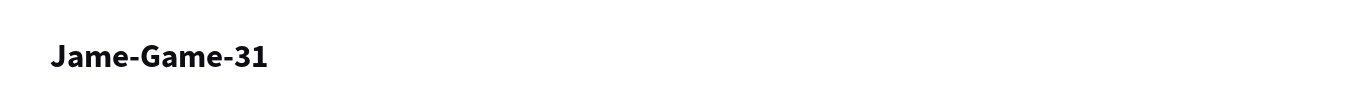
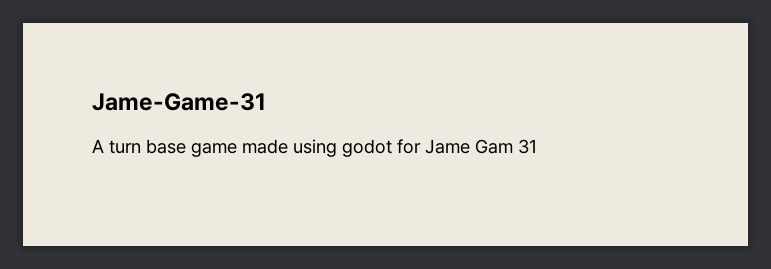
+ A turn base game made using godot for Jame Gam 31

